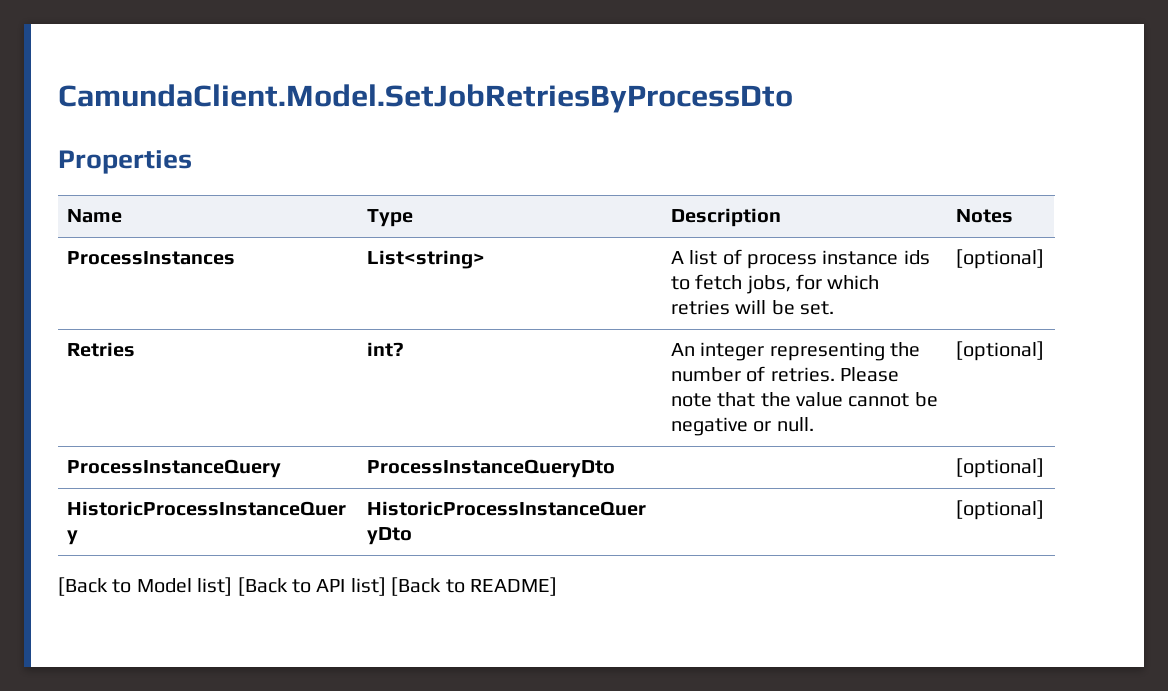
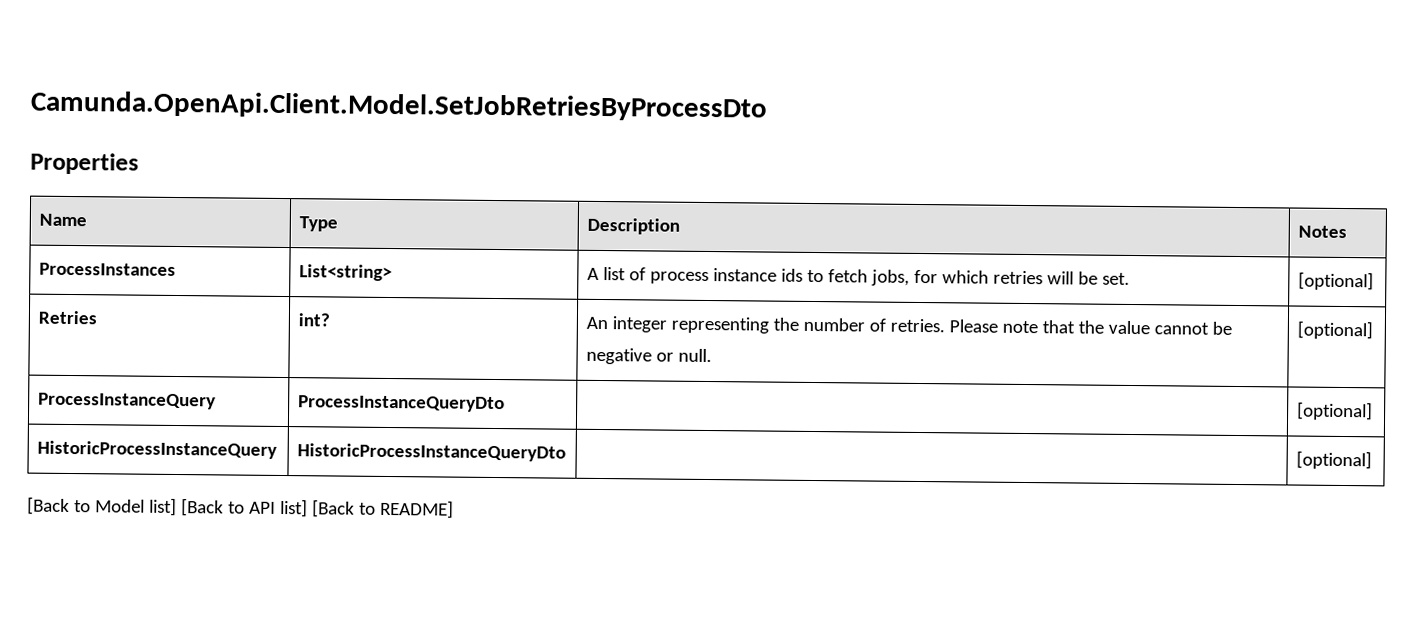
- CamundaClient.Model.SetJobRetriesByProcessDto
+ Camunda.OpenApi.Client.Model.SetJobRetriesByProcessDto

